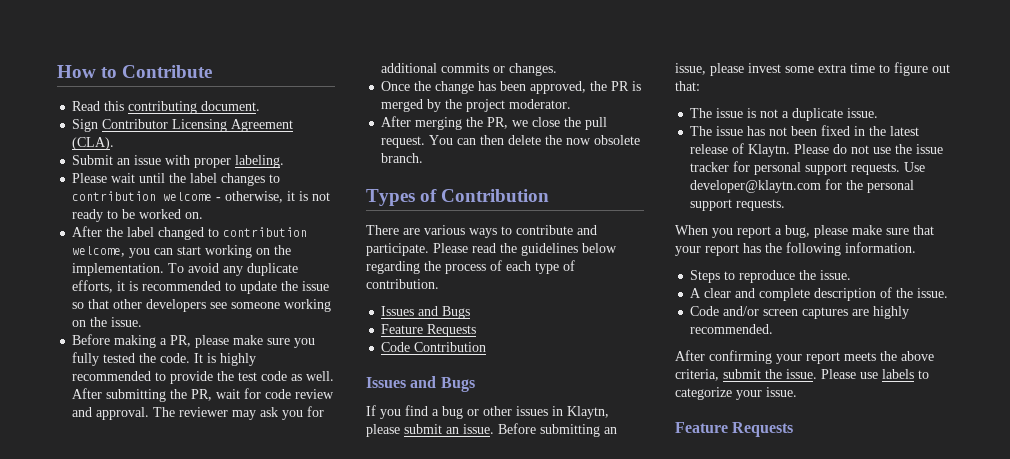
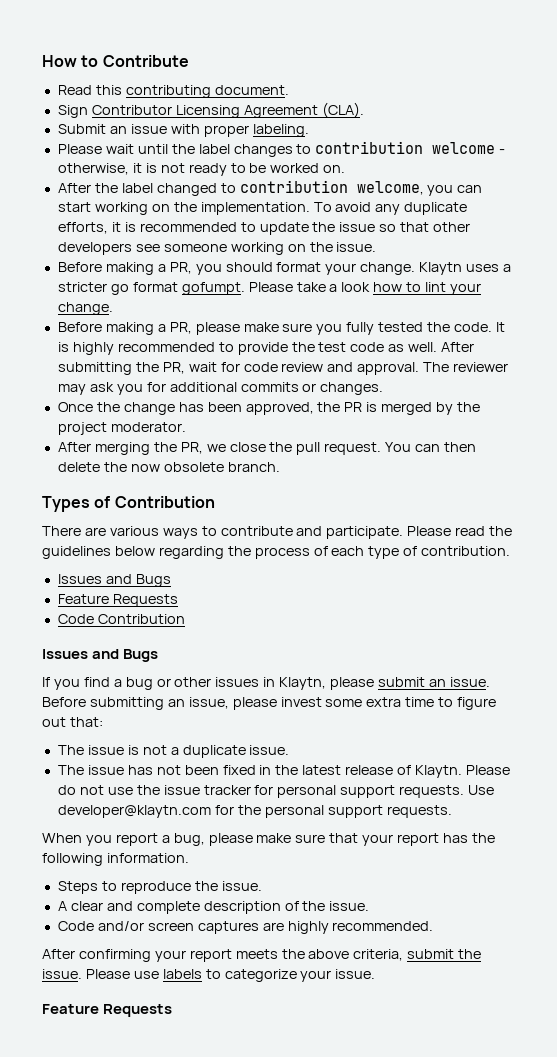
+ Before making a PR, you should format your change. Klaytn uses a stricter go format gofumpt. Please take a look how to lint your change.

